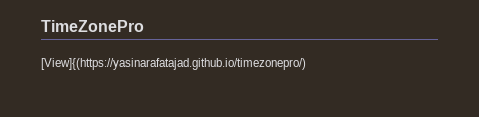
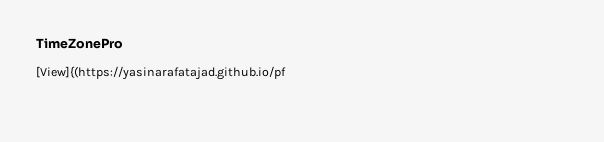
- [View]{(https://yasinarafatajad.github.io/timezonepro/)
+ [View]{(https://yasinarafatajad.github.io/pf

